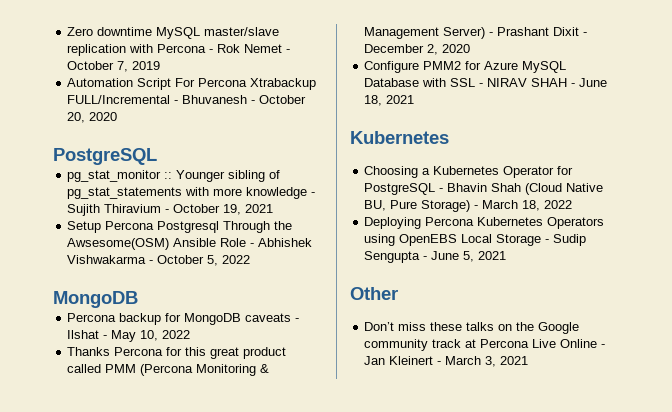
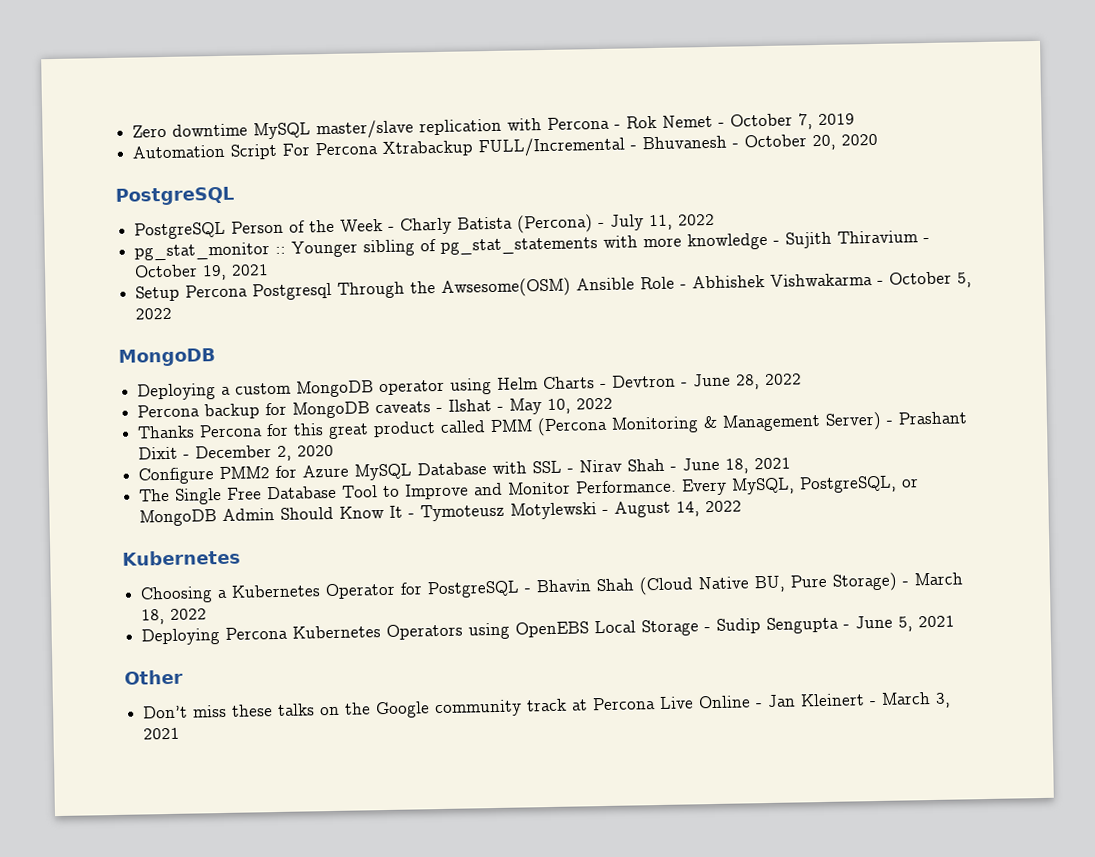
+ PostgreSQL Person of the Week - Charly Batista (Percona) - July 11, 2022
+ Deploying a custom MongoDB operator using Helm Charts - Devtron - June 28, 2022
- Configure PMM2 for Azure MySQL Database with SSL - NIRAV SHAH - June 18, 2021
+ Configure PMM2 for Azure MySQL Database with SSL - Nirav Shah - June 18, 2021
+ The Single Free Database Tool to Improve and Monitor Performance. Every MySQL, PostgreSQL, or MongoDB Admin Should Know It - Tymoteusz Motylewski - August 14, 2022

